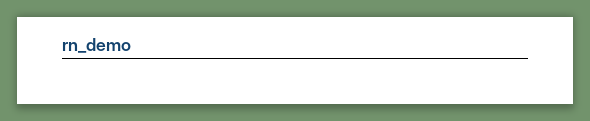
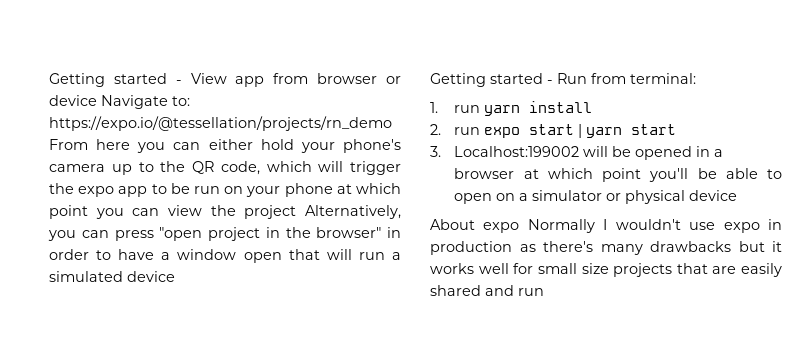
- rn_demo
+ Getting started - View app from browser or device Navigate to: https://expo.io/@tessellation/projects/rn_demo From here you can either hold your phone's camera up to the QR code, which will trigger the expo app to be run on your phone at which point you can view the project Alternatively, you can press "open project in the browser" in order to have a window open that will run a simulated device
+ Getting started - Run from terminal:
+ 1. run yarn install
+ 2. run expo start | yarn start
+ 3. Localhost:199002 will be opened in a browser at which point you'll be able to open on a simulator or physical device
+ About expo Normally I wouldn't use expo in production as there's many drawbacks but it works well for small size projects that are easily shared and run

